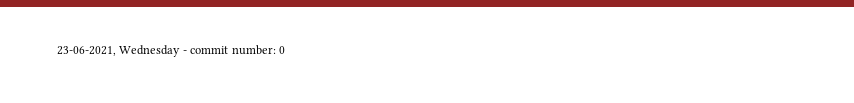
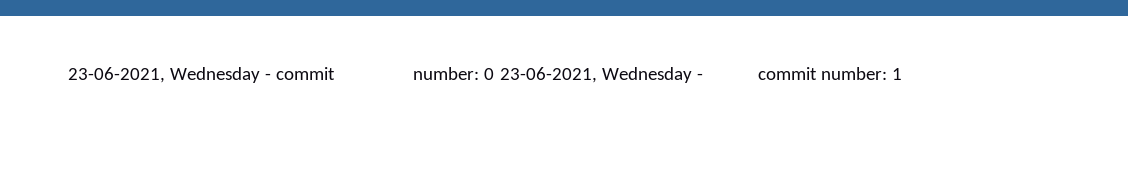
- 23-06-2021, Wednesday - commit number: 0
+ 23-06-2021, Wednesday - commit number: 0 23-06-2021, Wednesday - commit number: 1

